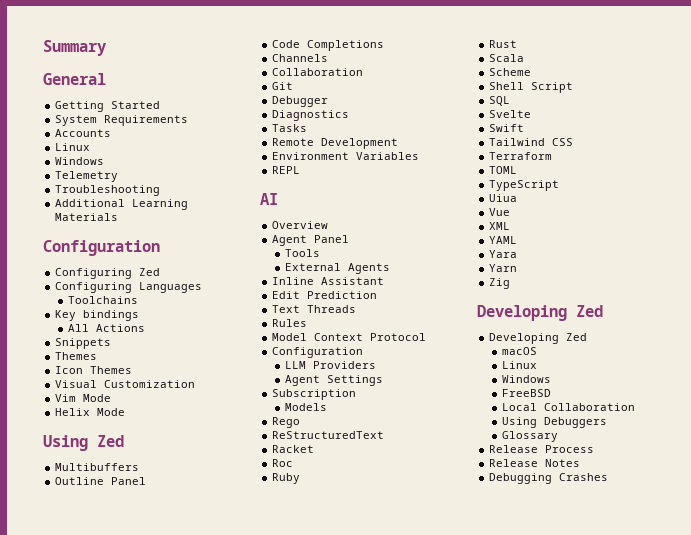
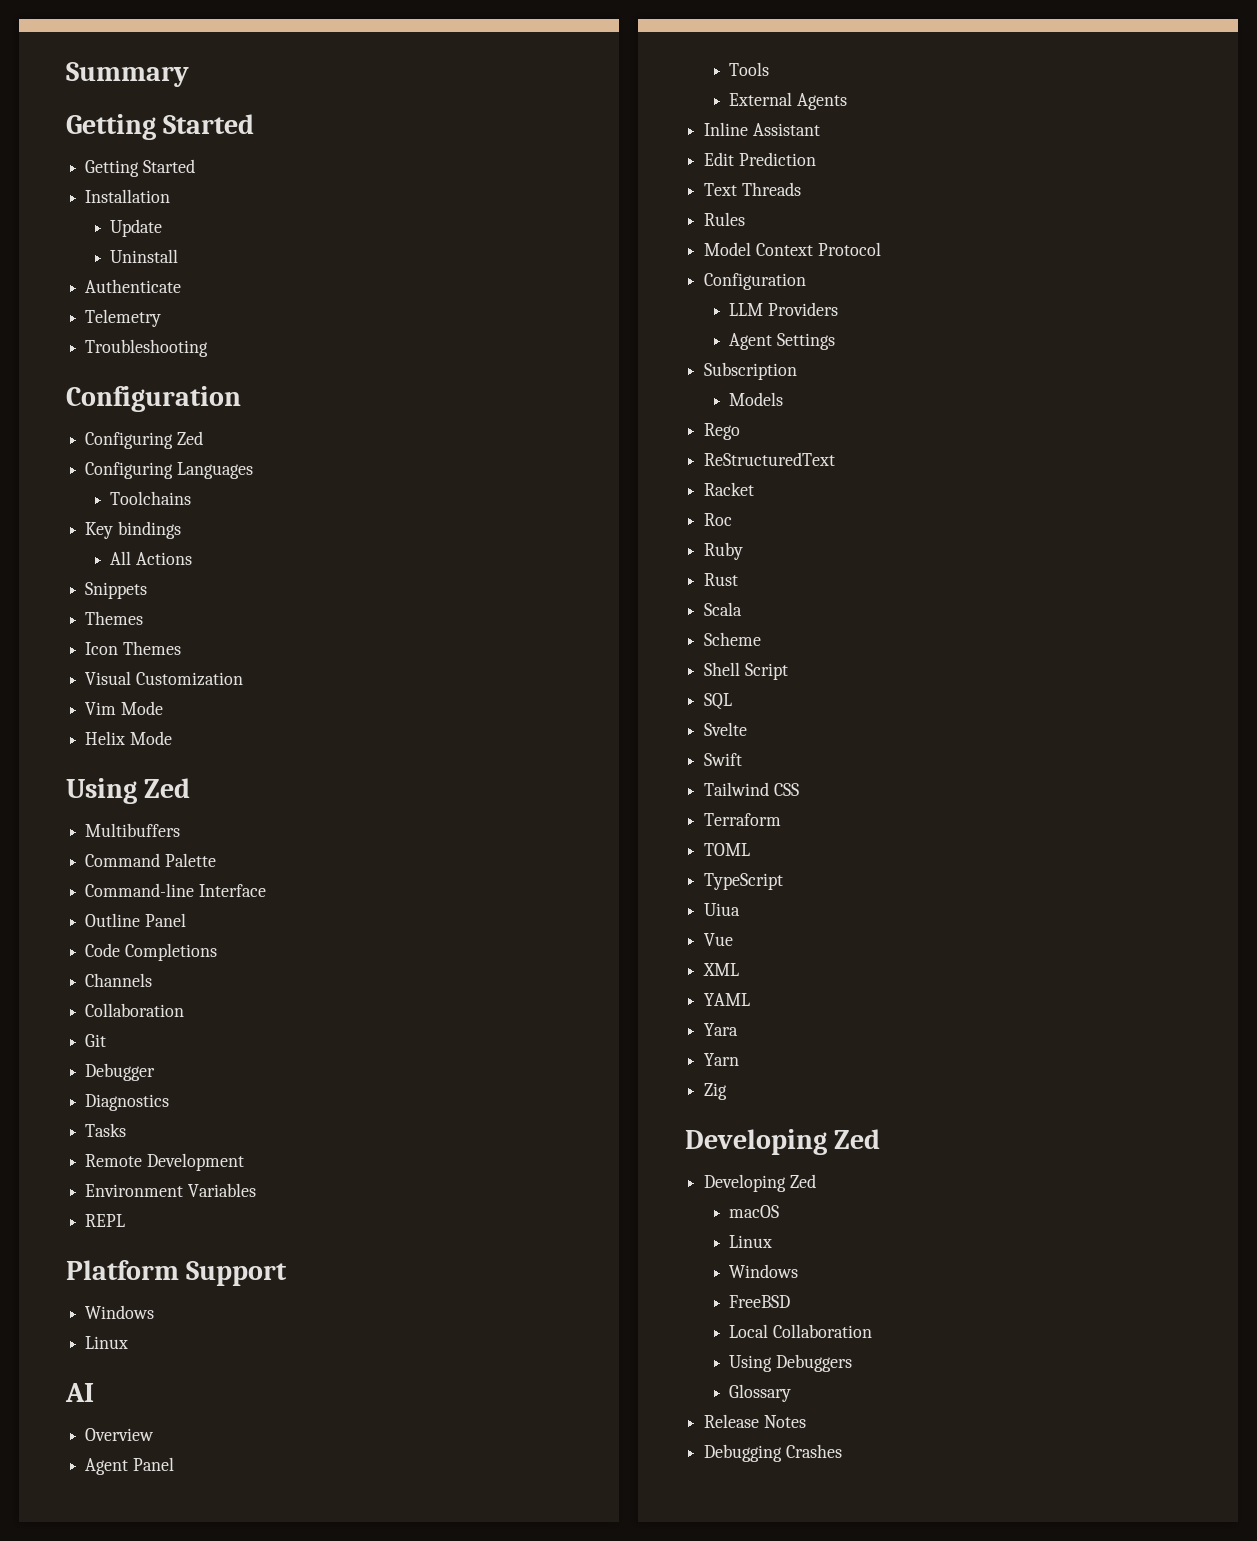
  Summary
- General
  Getting Started
- System Requirements
- Accounts
- Linux
- Windows
+ Getting Started
+ Installation
+ Update
+ Uninstall
+ Authenticate
- Additional Learning Materials
+ Command Palette
+ Command-line Interface
+ Platform Support
+ Windows
+ Linux
- Release Process

